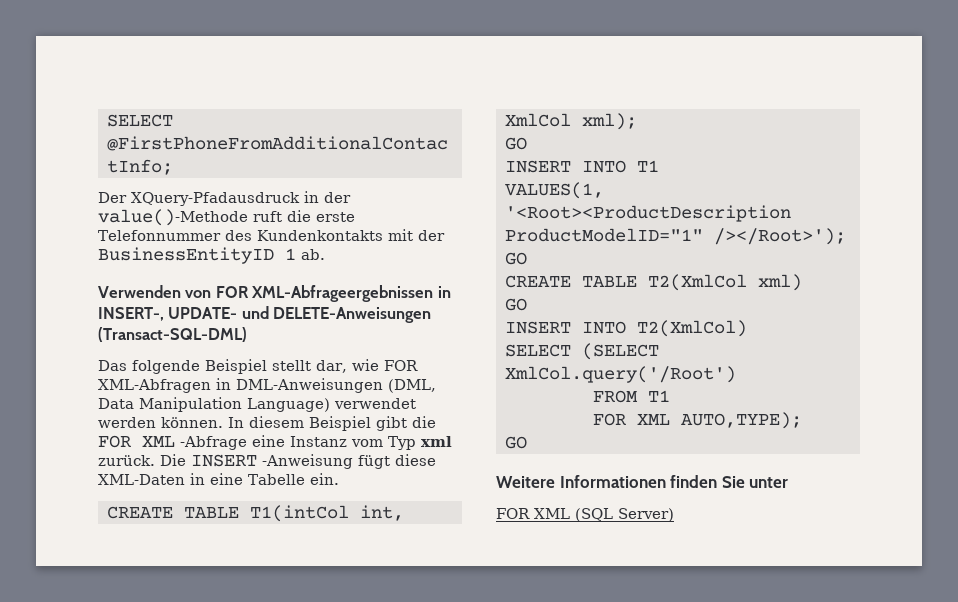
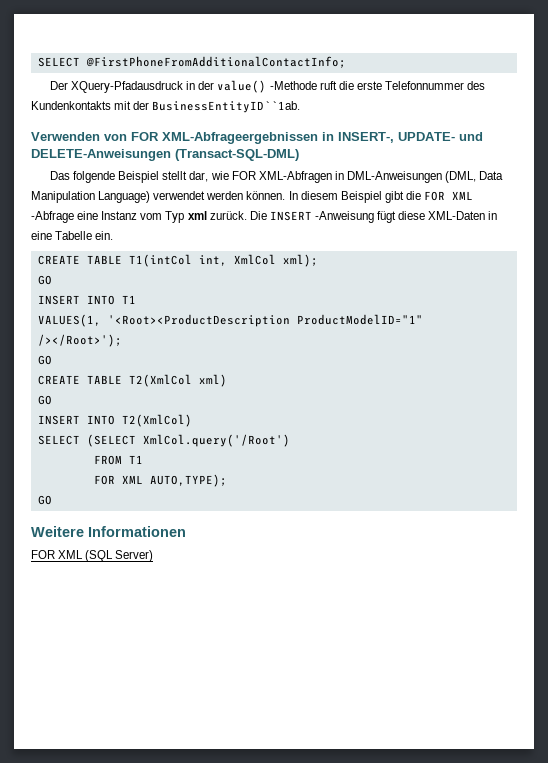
- Der XQuery-Pfadausdruck in der value()-Methode ruft die erste Telefonnummer des Kundenkontakts mit der BusinessEntityID 1 ab.
+ Der XQuery-Pfadausdruck in der value() -Methode ruft die erste Telefonnummer des Kundenkontakts mit der BusinessEntityID``1ab.
- Weitere Informationen finden Sie unter
+ Weitere Informationen

